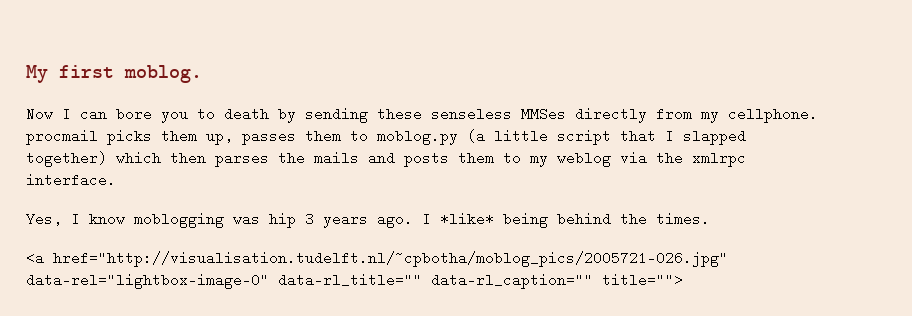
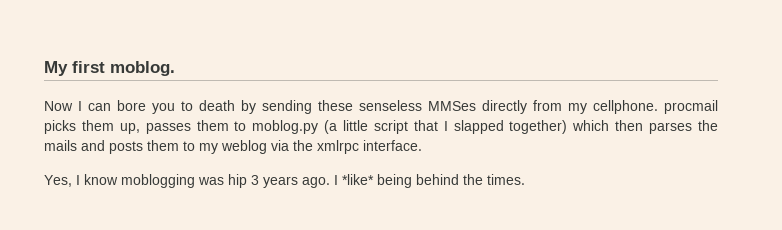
- <a href="http://visualisation.tudelft.nl/~cpbotha/moblog_pics/2005721-026.jpg" data-rel="lightbox-image-0" data-rl_title="" data-rl_caption="" title="">

